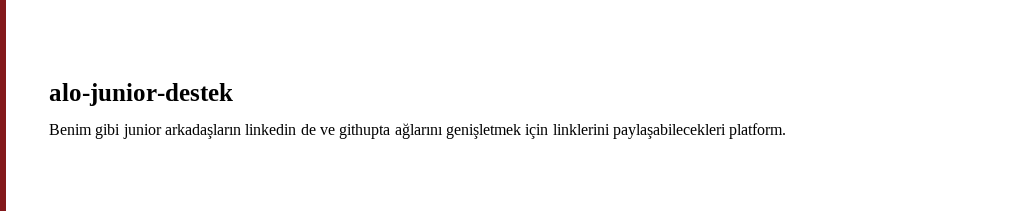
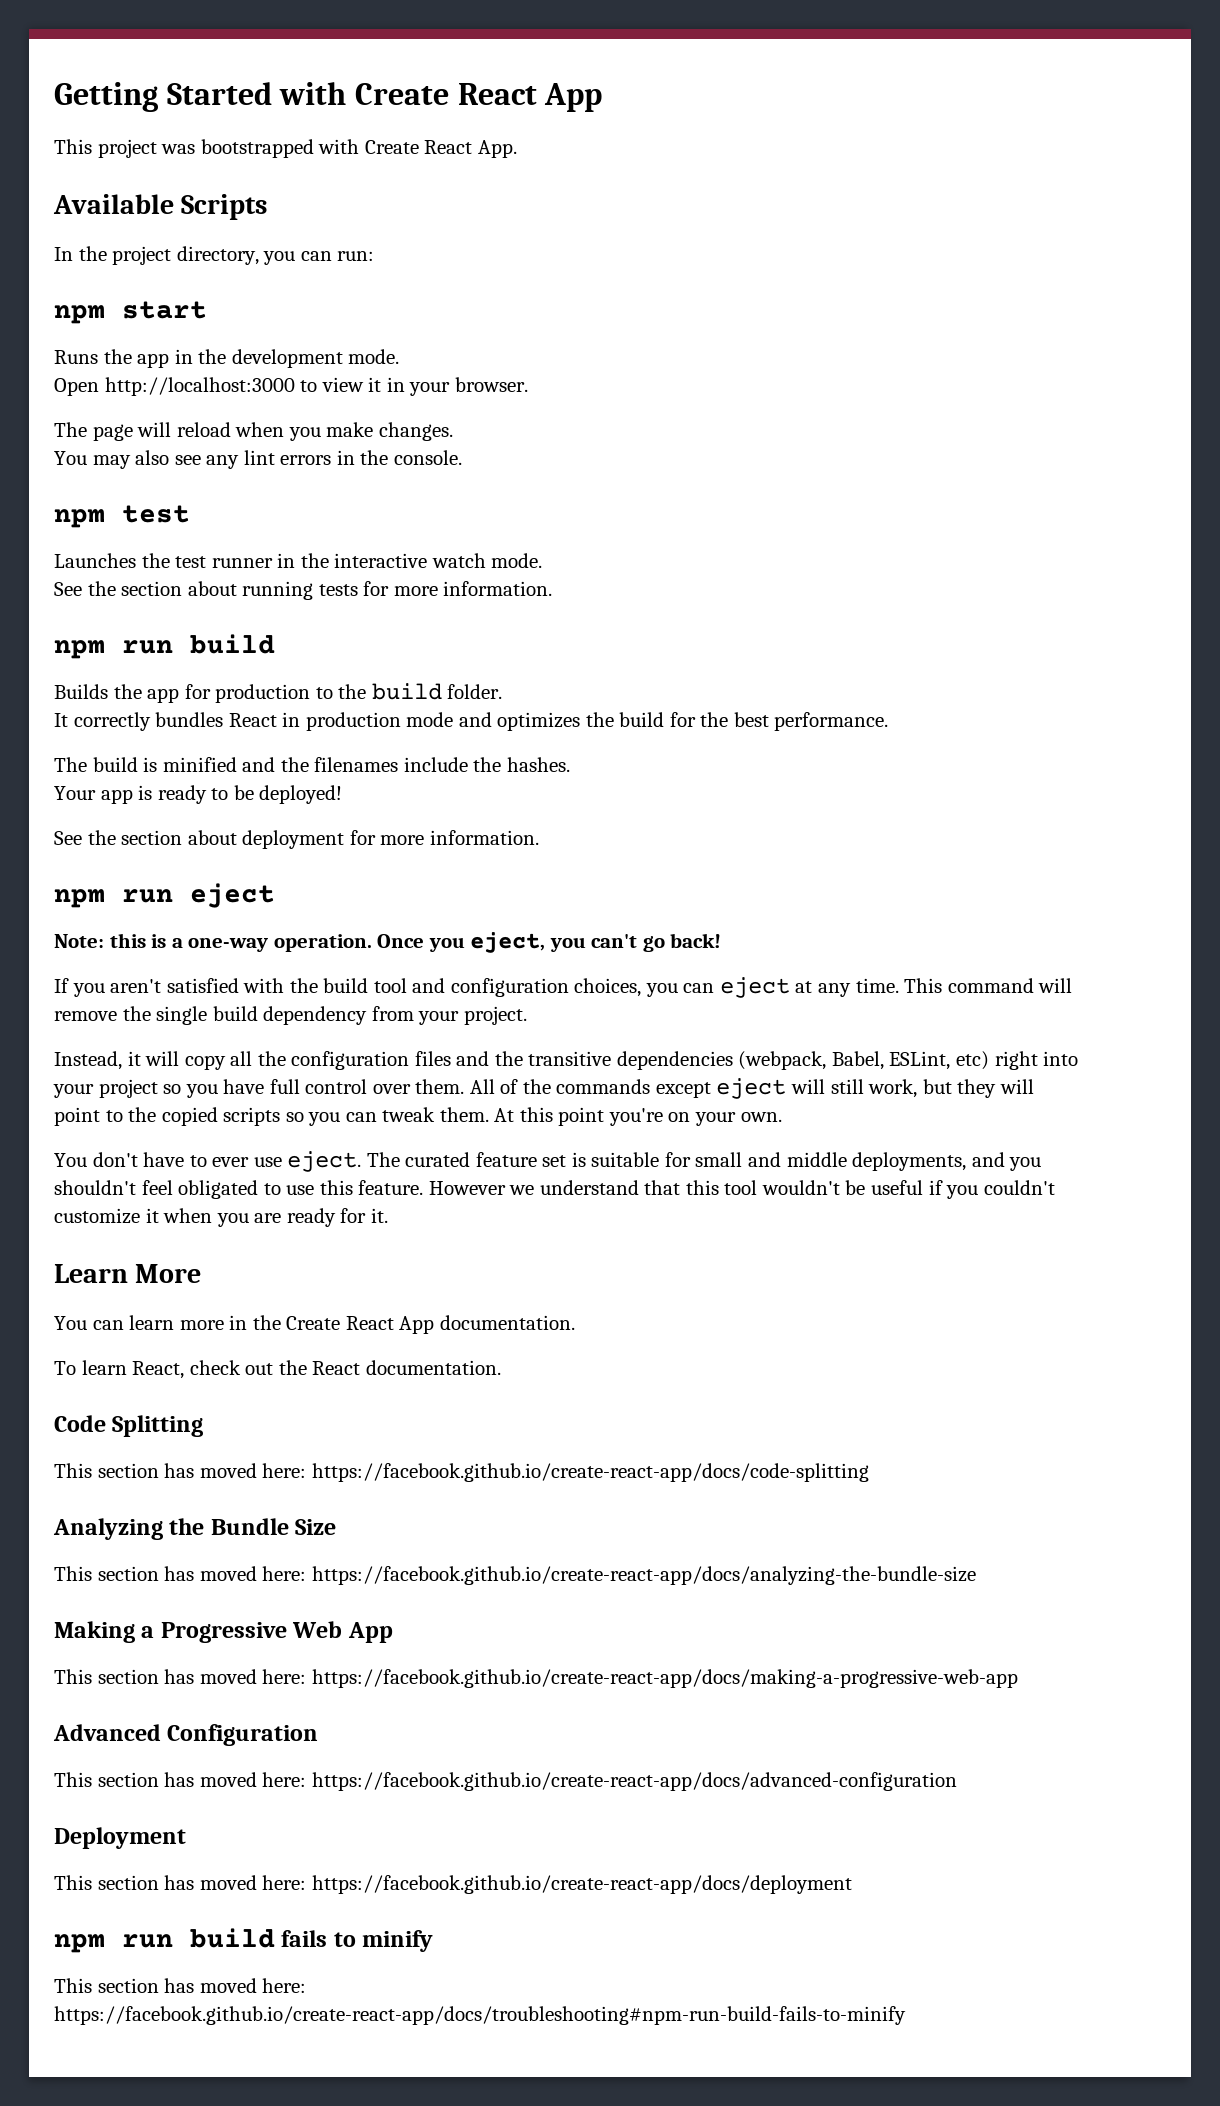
- alo-junior-destek
- Benim gibi junior arkadaşların linkedin de ve githupta ağlarını genişletmek için linklerini paylaşabilecekleri platform.
+ Getting Started with Create React App
+ This project was bootstrapped with Create React App.
+ Available Scripts
+ In the project directory, you can run:
+ npm start
+ Runs the app in the development mode.
+ Open http://localhost:3000 to view it in your browser.
+ The page will reload when you make changes.
+ You may also see any lint errors in the console.
+ npm test
+ Launches the test runner in the interactive watch mode.
+ See the section about running tests for more information.
+ npm run build
+ Builds the app for production to the build folder.
+ It correctly bundles React in production mode and optimizes the build for the best performance.
+ The build is minified and the filenames include the hashes.
+ Your app is ready to be deployed!
+ See the section about deployment for more information.
+ npm run eject
+ Note: this is a one-way operation. Once you eject, you can't go back!
+ If you aren't satisfied with the build tool and configuration choices, you can eject at any time. This command will remove the single build dependency from your project.
+ Instead, it will copy all the configuration files and the transitive dependencies (webpack, Babel, ESLint, etc) right into your project so you have full control over them. All of the commands except eject will still work, but they will point to the copied scripts so you can tweak them. At this point you're on your own.
+ You don't have to ever use eject. The curated feature set is suitable for small and middle deployments, and you shouldn't feel obligated to use this feature. However we understand that this tool wouldn't be useful if you couldn't customize it when you are ready for it.
+ Learn More
+ You can learn more in the Create React App documentation.
+ To learn React, check out the React documentation.
+ Code Splitting
+ This section has moved here: https://facebook.github.io/create-react-app/docs/code-splitting
+ Analyzing the Bundle Size
+ This section has moved here: https://facebook.github.io/create-react-app/docs/analyzing-the-bundle-size
+ Making a Progressive Web App
+ This section has moved here: https://facebook.github.io/create-react-app/docs/making-a-progressive-web-app
+ Advanced Configuration
+ This section has moved here: https://facebook.github.io/create-react-app/docs/advanced-configuration
+ Deployment
+ This section has moved here: https://facebook.github.io/create-react-app/docs/deployment
+ npm run build fails to minify
+ This section has moved here: https://facebook.github.io/create-react-app/docs/troubleshooting#npm-run-build-fails-to-minify

